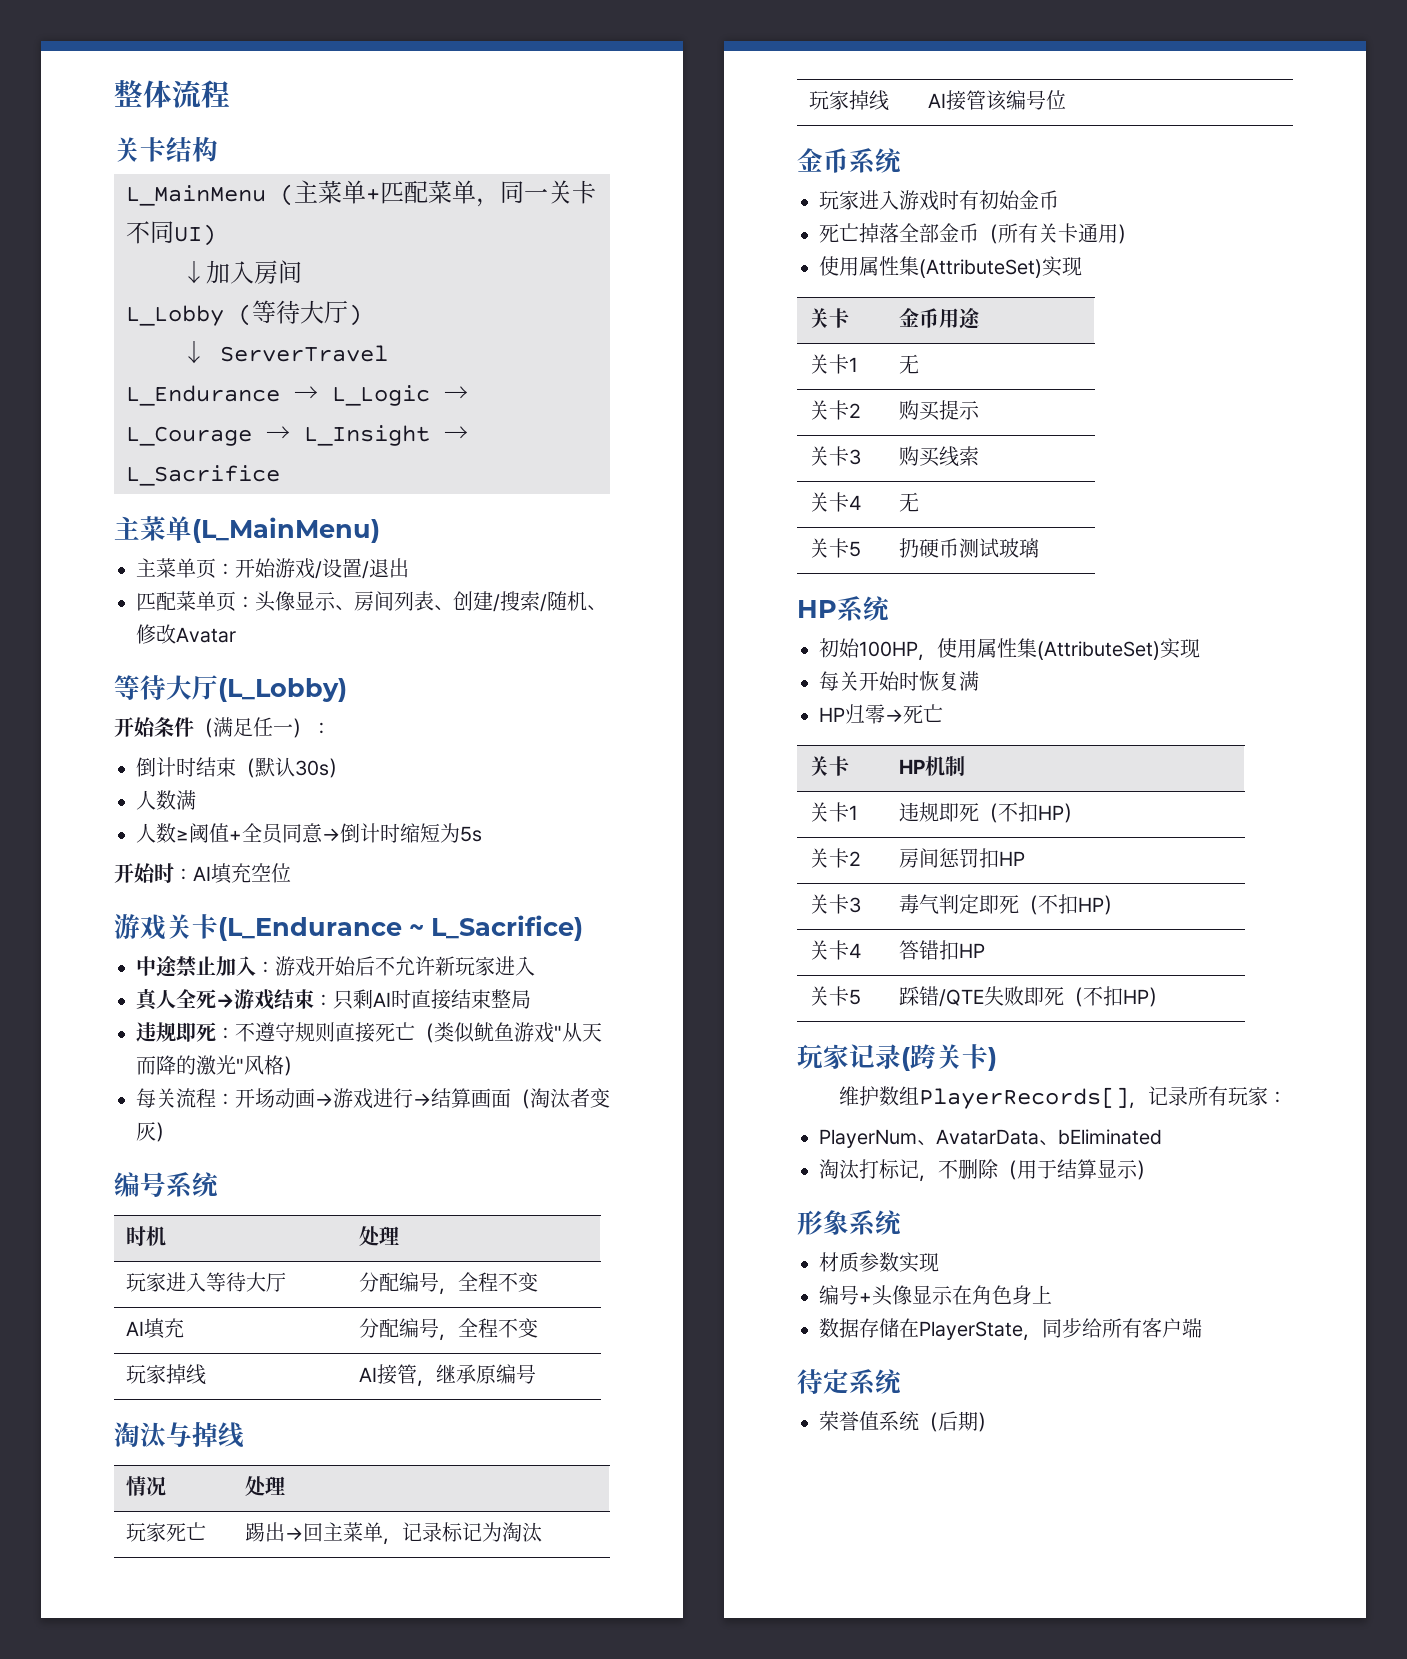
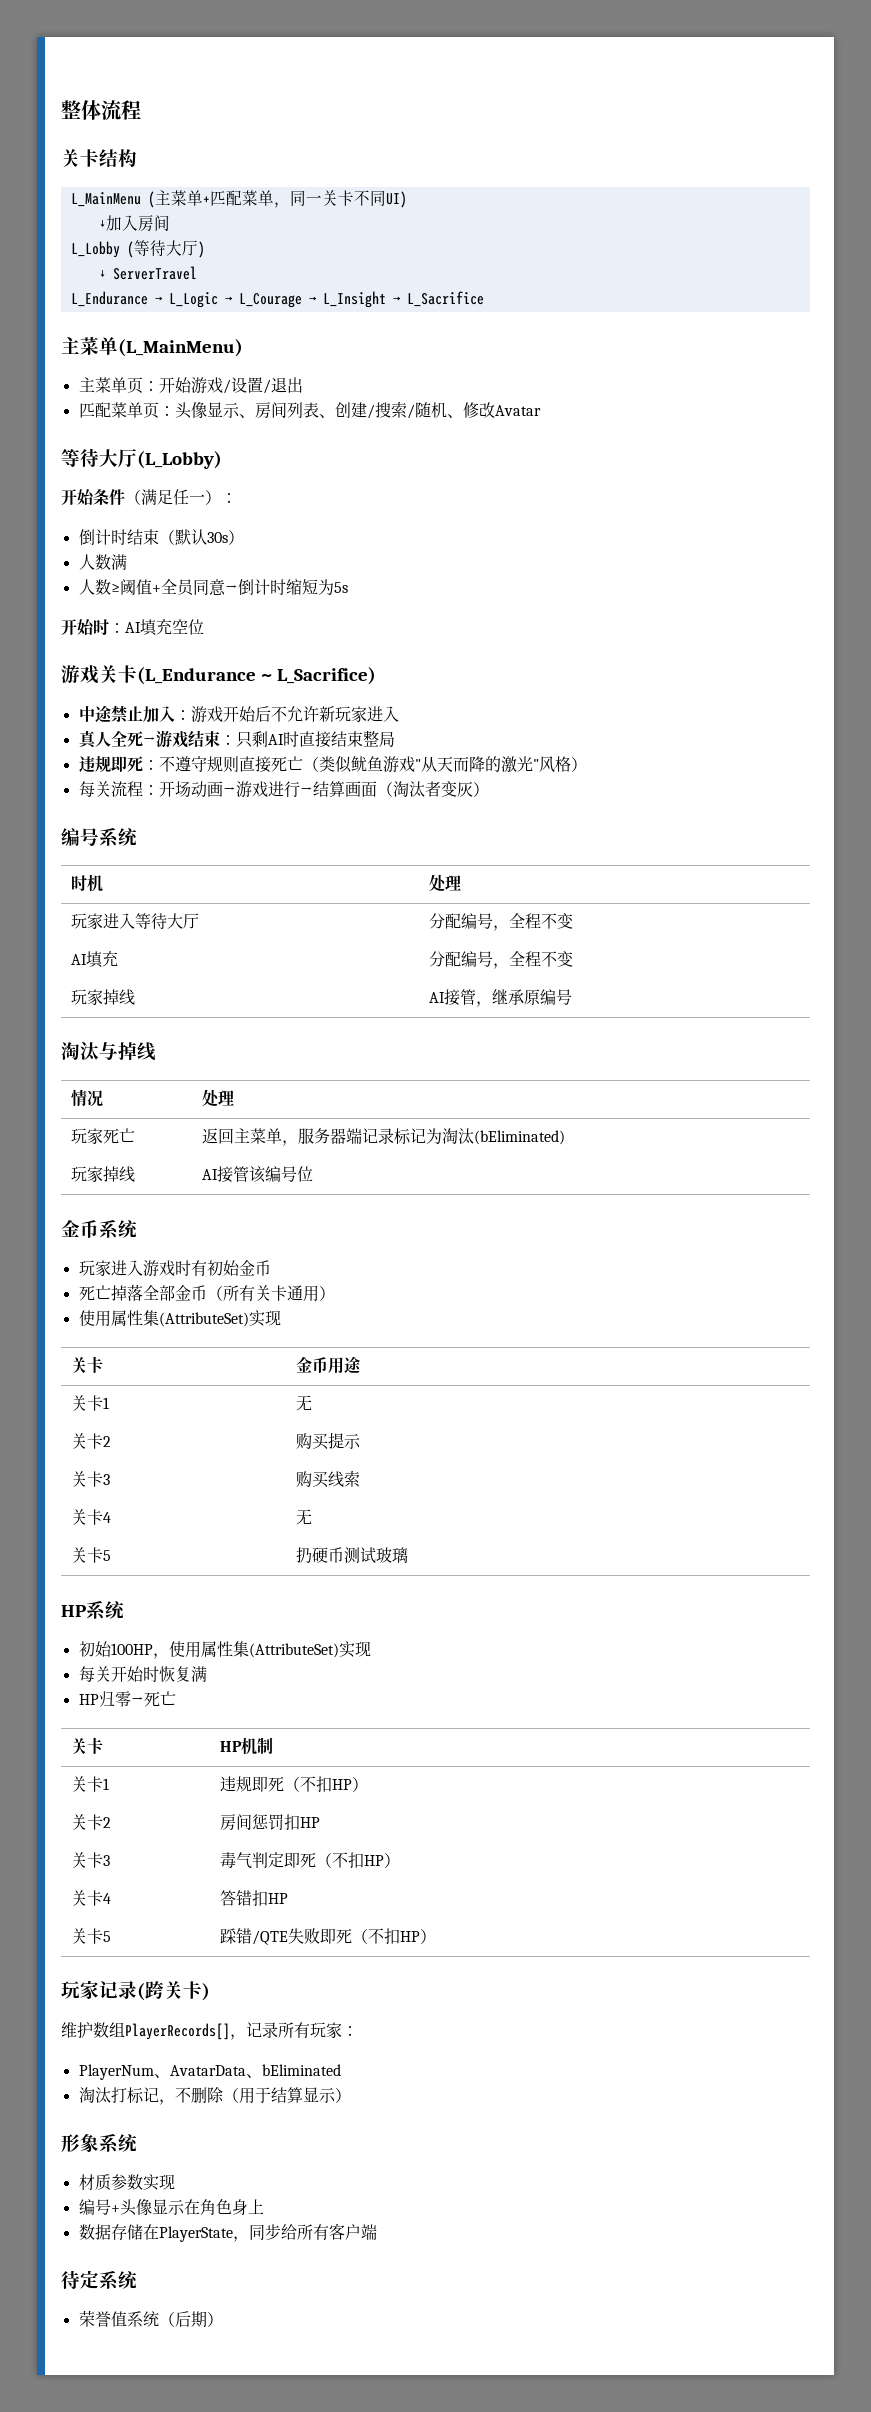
- 玩家死亡 | 踢出→回主菜单，记录标记为淘汰
+ 玩家死亡 | 返回主菜单，服务器端记录标记为淘汰(bEliminated)

